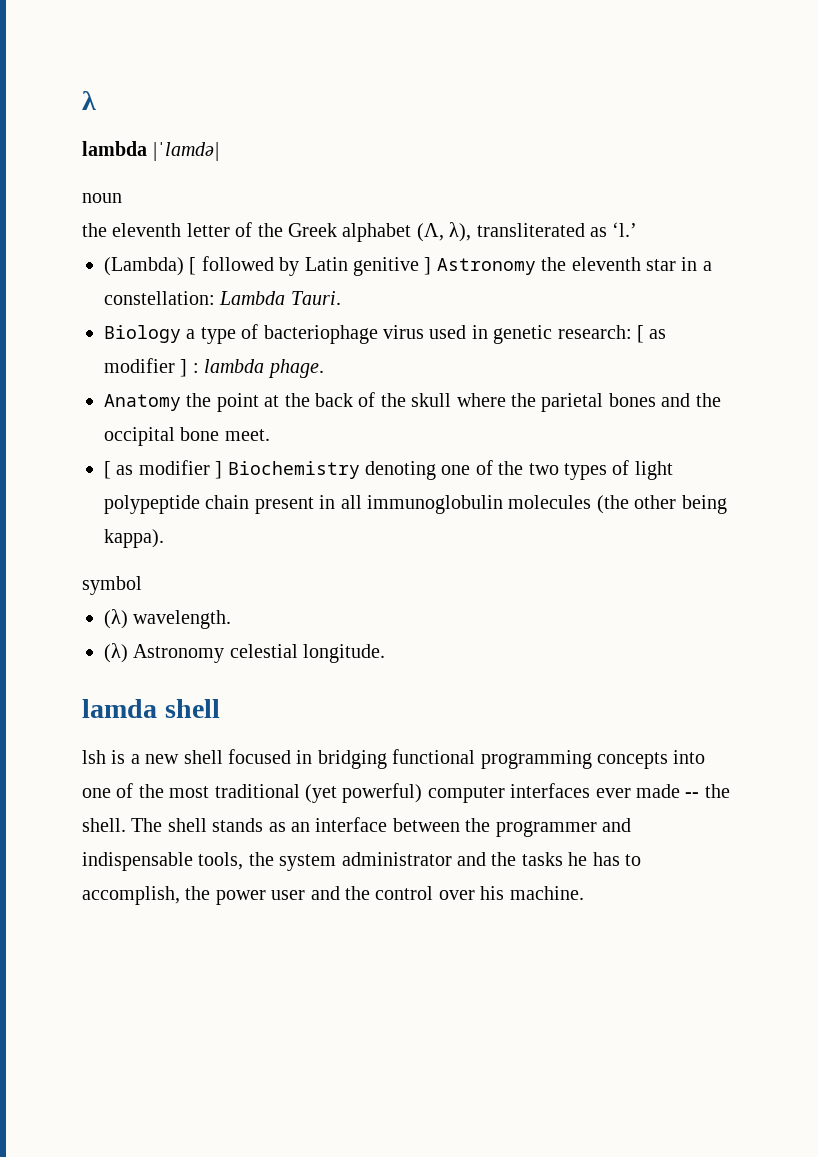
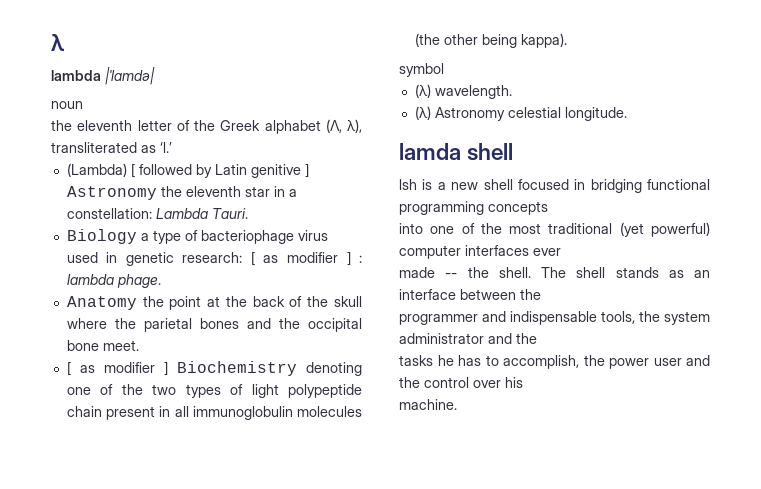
- lsh is a new shell focused in bridging functional programming concepts into one of the most traditional (yet powerful) computer interfaces ever made -- the shell.
+ lsh is a new shell focused in bridging functional programming concepts
+ into one of the most traditional (yet powerful) computer interfaces ever
+ made -- the shell.
- The shell stands as an interface between the programmer and indispensable tools, the system administrator and the tasks he has to accomplish, the power user and the control over his machine.
+ The shell stands as an interface between the
+ programmer and indispensable tools, the system administrator and the
+ tasks he has to accomplish, the power user and the control over his
+ machine.

